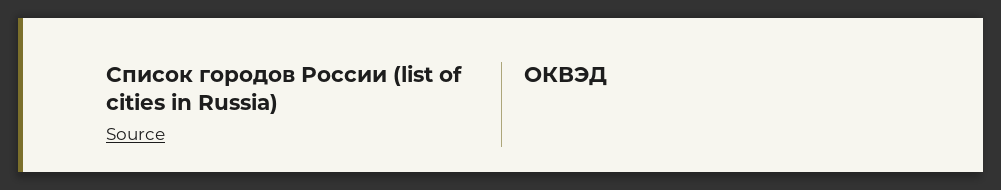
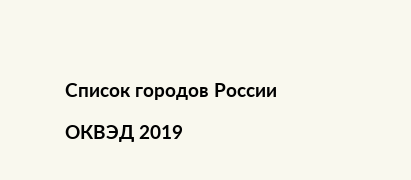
- Список городов России (list of cities in Russia)
- Source
+ Список городов России
- ОКВЭД
+ ОКВЭД 2019

